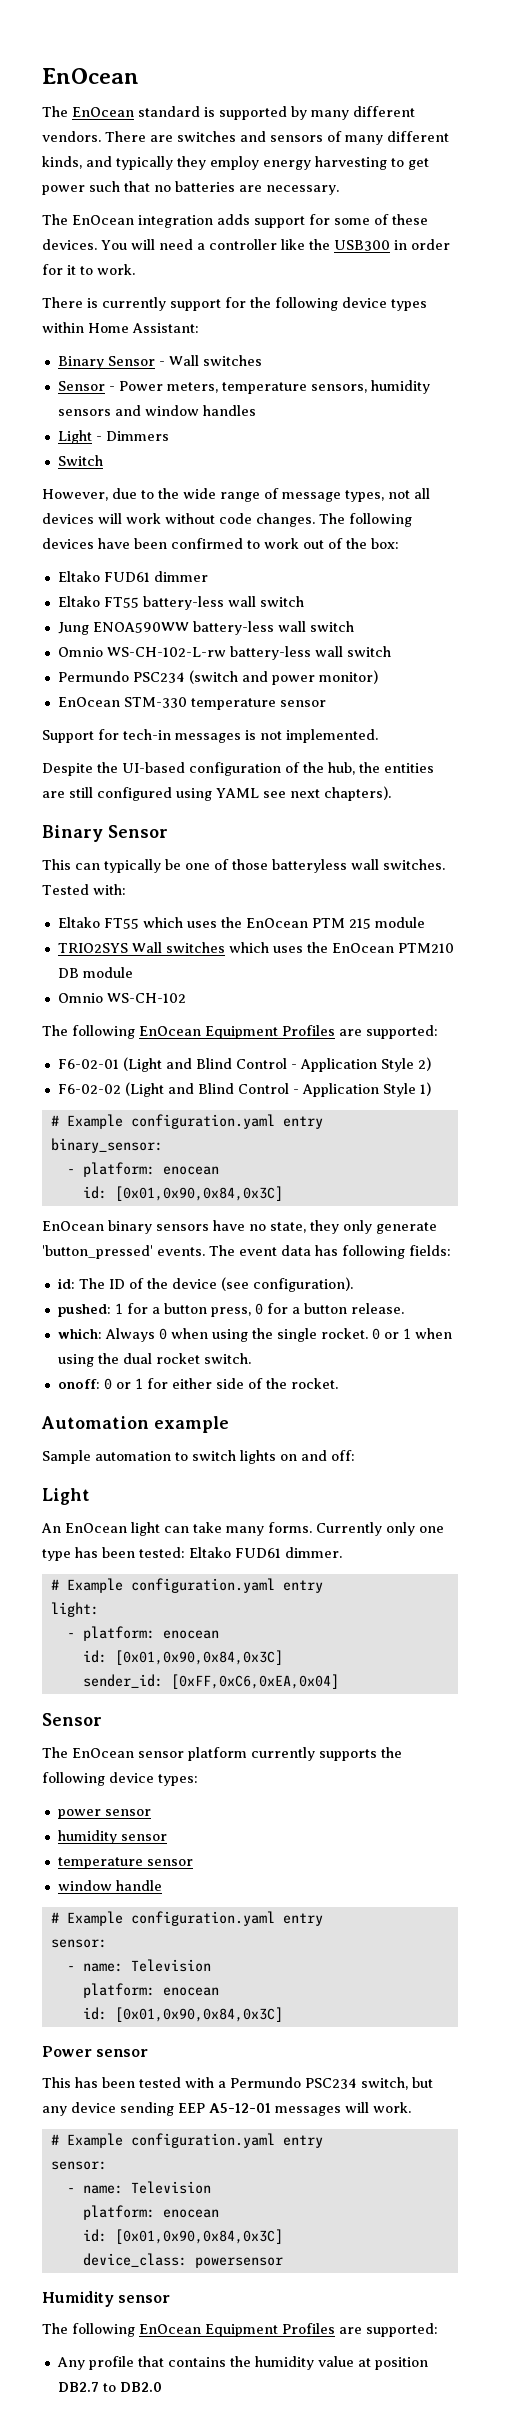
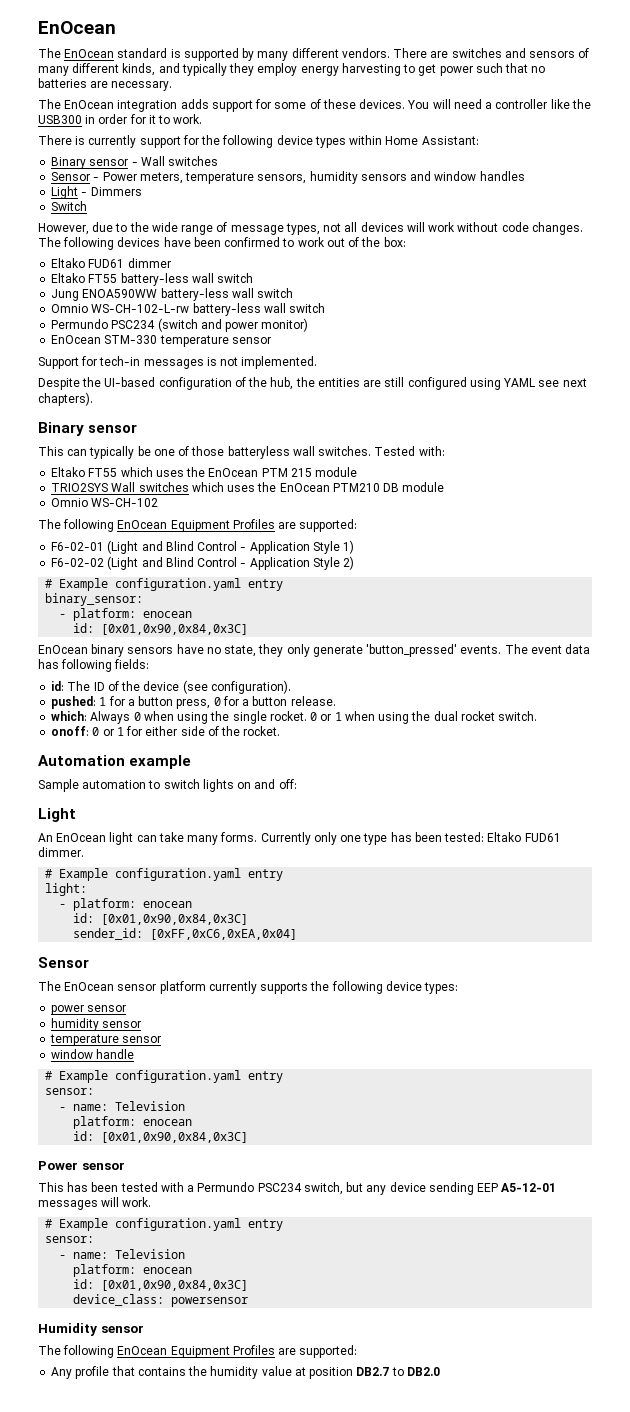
- Binary Sensor - Wall switches
+ Binary sensor - Wall switches
  Despite the UI-based configuration of the hub, the entities are still configured using YAML see next chapters).
- Binary Sensor
+ Binary sensor
- F6-02-01 (Light and Blind Control - Application Style 2)
+ F6-02-01 (Light and Blind Control - Application Style 1)
- F6-02-02 (Light and Blind Control - Application Style 1)
+ F6-02-02 (Light and Blind Control - Application Style 2)

